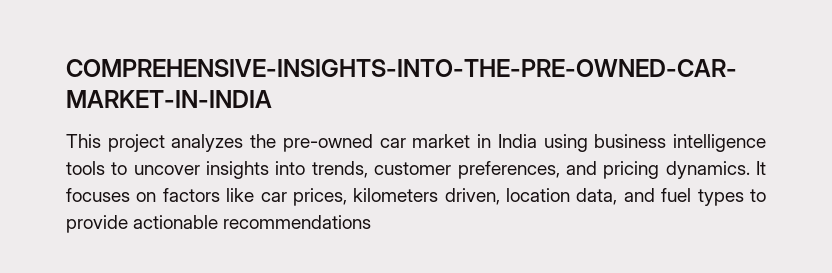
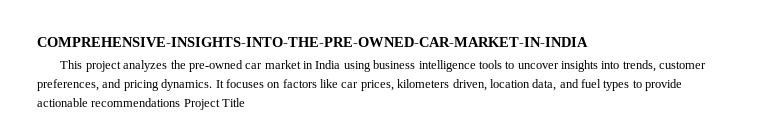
- It focuses on factors like car prices, kilometers driven, location data, and fuel types to provide actionable recommendations
+ It focuses on factors like car prices, kilometers driven, location data, and fuel types to provide actionable recommendations Project Title

